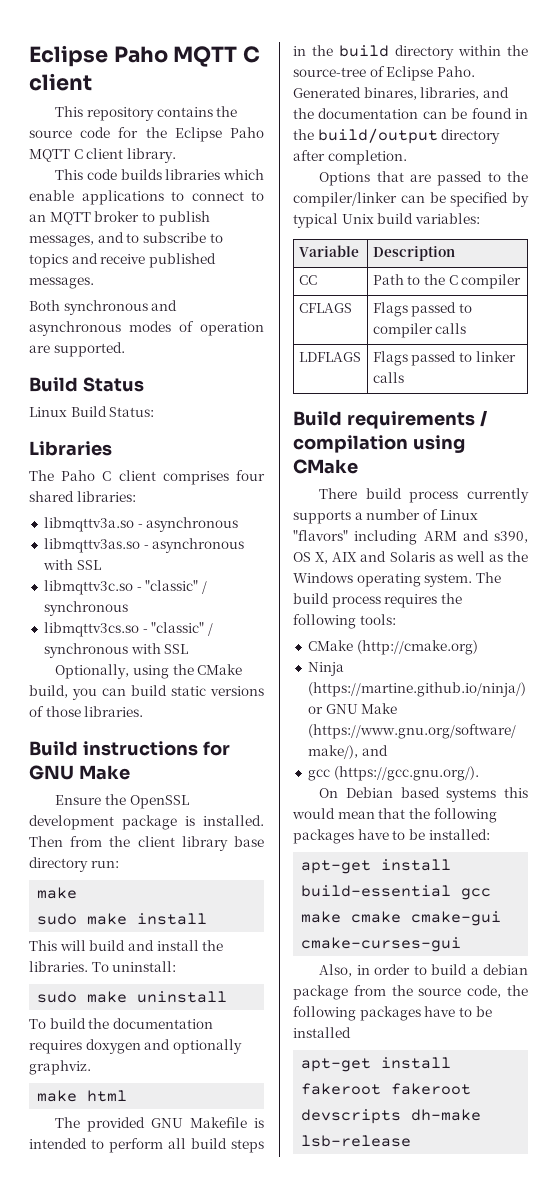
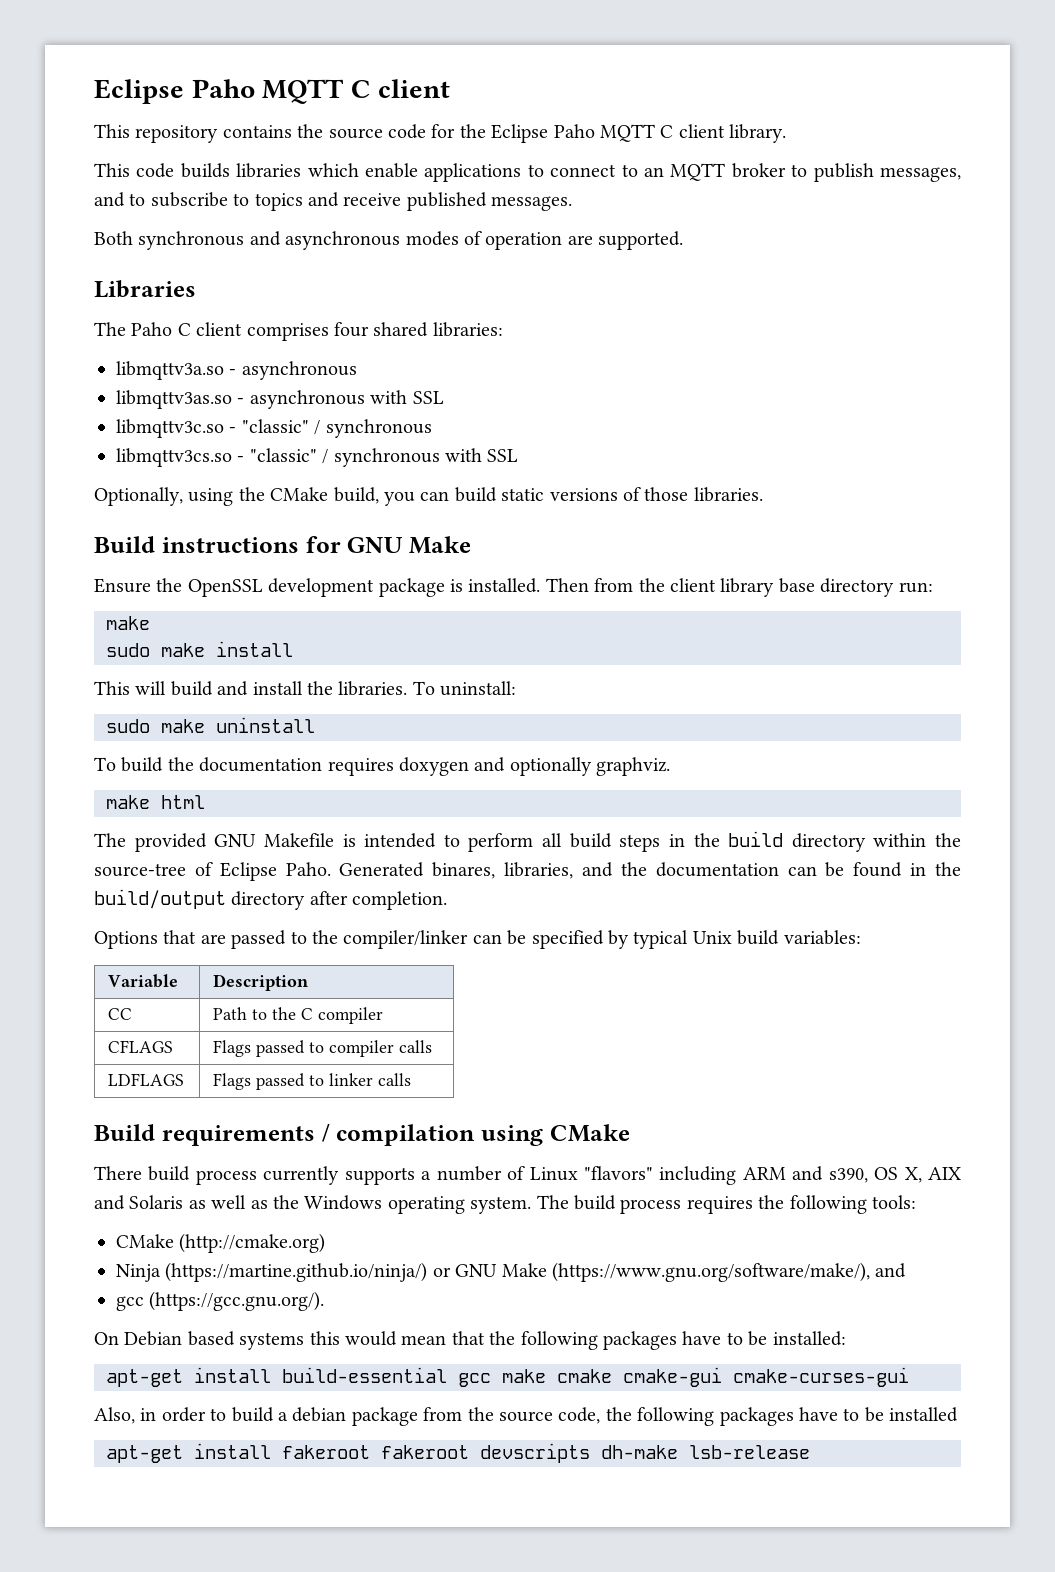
- Build Status
- Linux Build Status:

